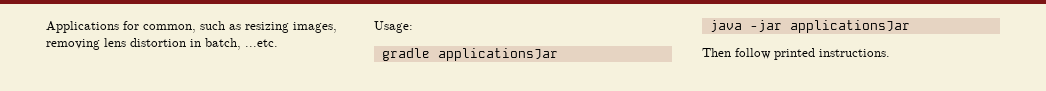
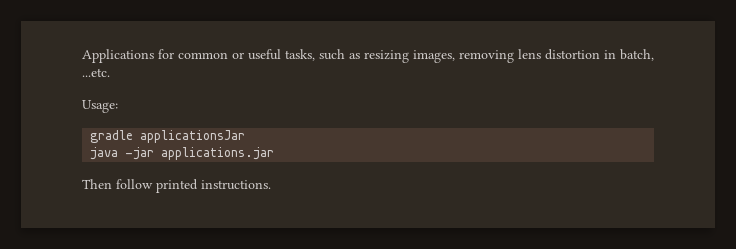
- Applications for common, such as resizing images, removing lens distortion in batch, ...etc.
+ Applications for common or useful tasks, such as resizing images, removing lens distortion in batch, ...etc.
- java -jar applicationsJar
+ java -jar applications.jar

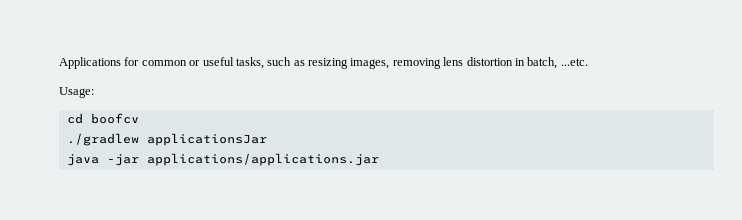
- gradle applicationsJar
+ cd boofcv
+ ./gradlew applicationsJar
- java -jar applications.jar
- Then follow printed instructions.
+ java -jar applications/applications.jar

